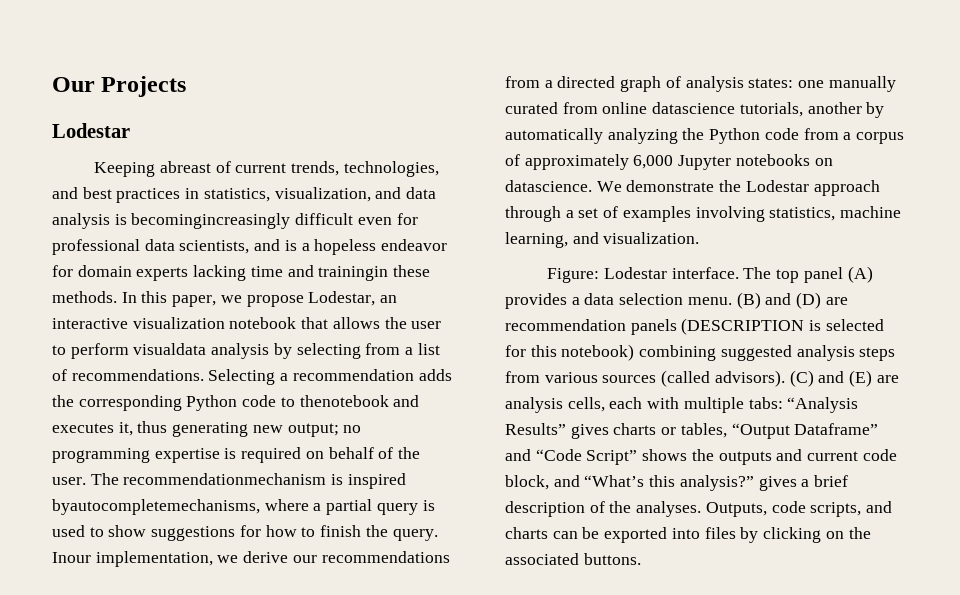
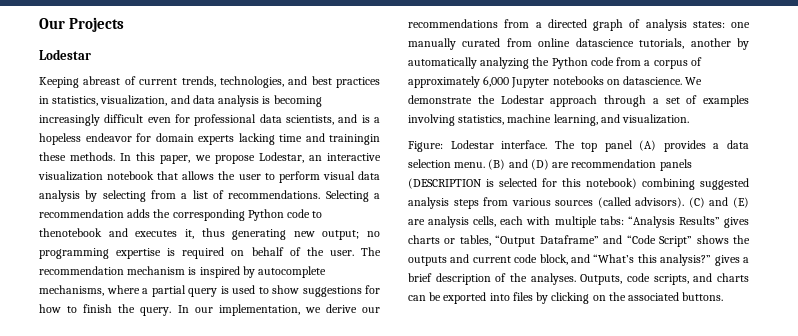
- Keeping abreast of current trends, technologies, and best practices in statistics, visualization, and data analysis is becomingincreasingly difficult even for professional data scientists, and is a hopeless endeavor for domain experts lacking time and trainingin these methods.
+ Keeping abreast of current trends, technologies, and best practices in statistics, visualization, and data analysis is becoming increasingly difficult even for professional data scientists, and is a hopeless endeavor for domain experts lacking time and trainingin these methods.
- In this paper, we propose Lodestar, an interactive visualization notebook that allows the user to perform visualdata analysis by selecting from a list of recommendations.
+ In this paper, we propose Lodestar, an interactive visualization notebook that allows the user to perform visual data analysis by selecting from a list of recommendations.
- The recommendationmechanism is inspired byautocompletemechanisms, where a partial query is used to show suggestions for how to finish the query.
+ The recommendation mechanism is inspired by autocomplete mechanisms, where a partial query is used to show suggestions for how to finish the query.
- Inour implementation, we derive our recommendations from a directed graph of analysis states: one manually curated from online datascience tutorials, another by automatically analyzing the Python code from a corpus of approximately 6,000 Jupyter notebooks on datascience.
+ In our implementation, we derive our recommendations from a directed graph of analysis states: one manually curated from online datascience tutorials, another by automatically analyzing the Python code from a corpus of approximately 6,000 Jupyter notebooks on datascience.

